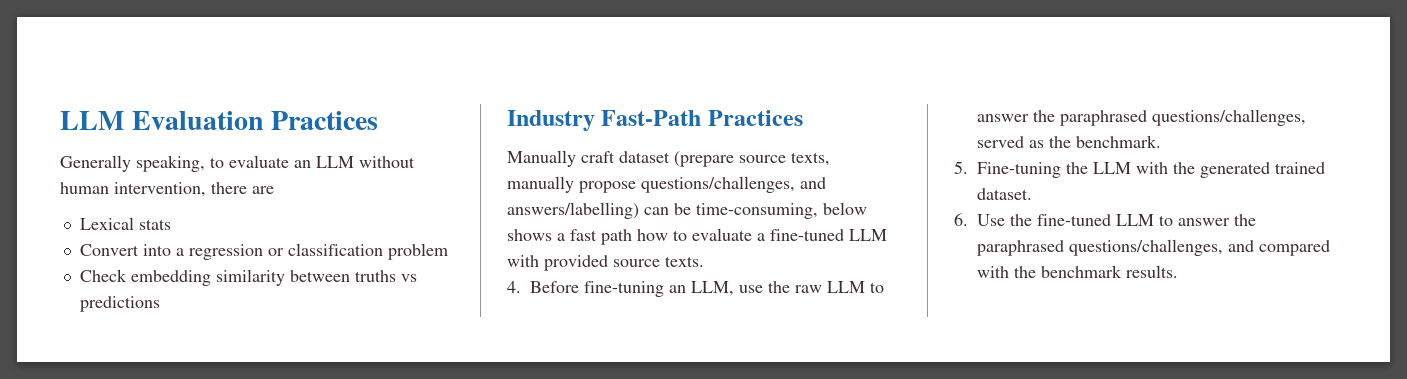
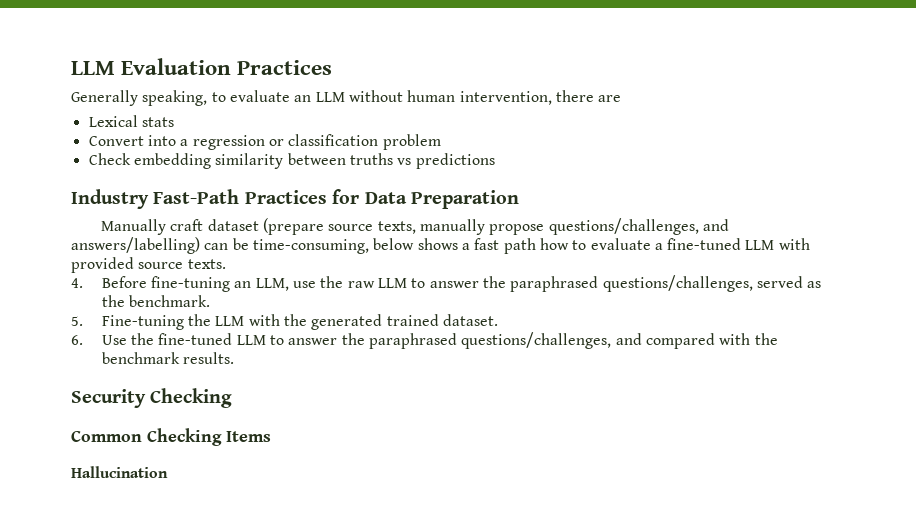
- Industry Fast-Path Practices
+ Industry Fast-Path Practices for Data Preparation
+ Security Checking
+ Common Checking Items
+ Hallucination

